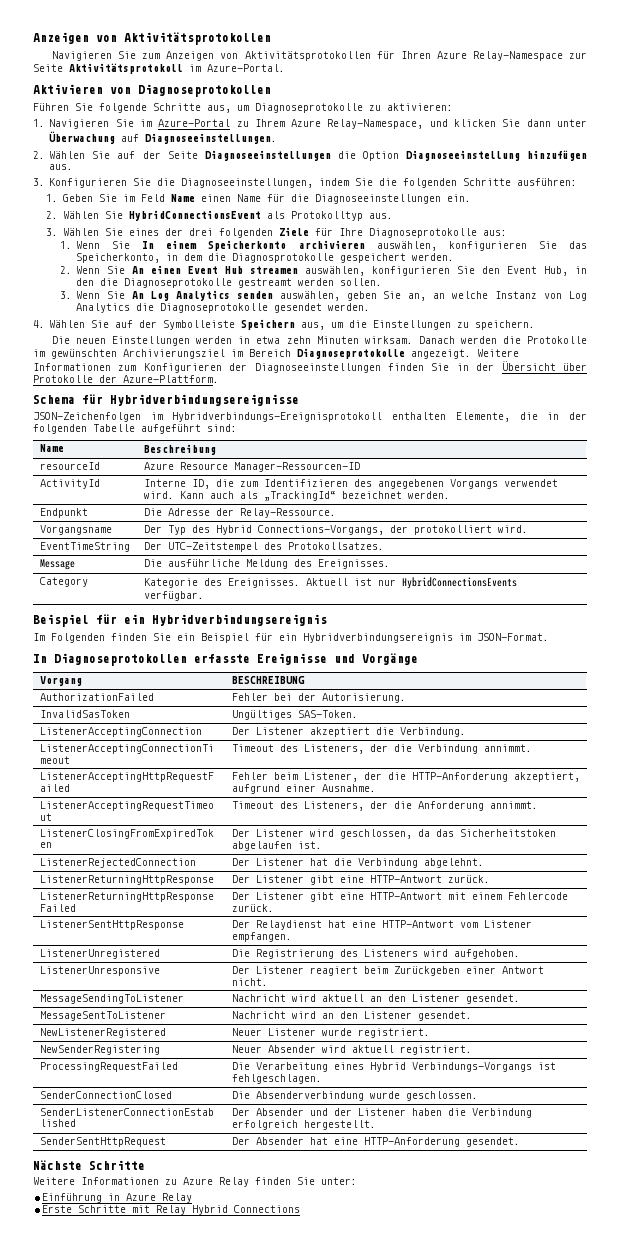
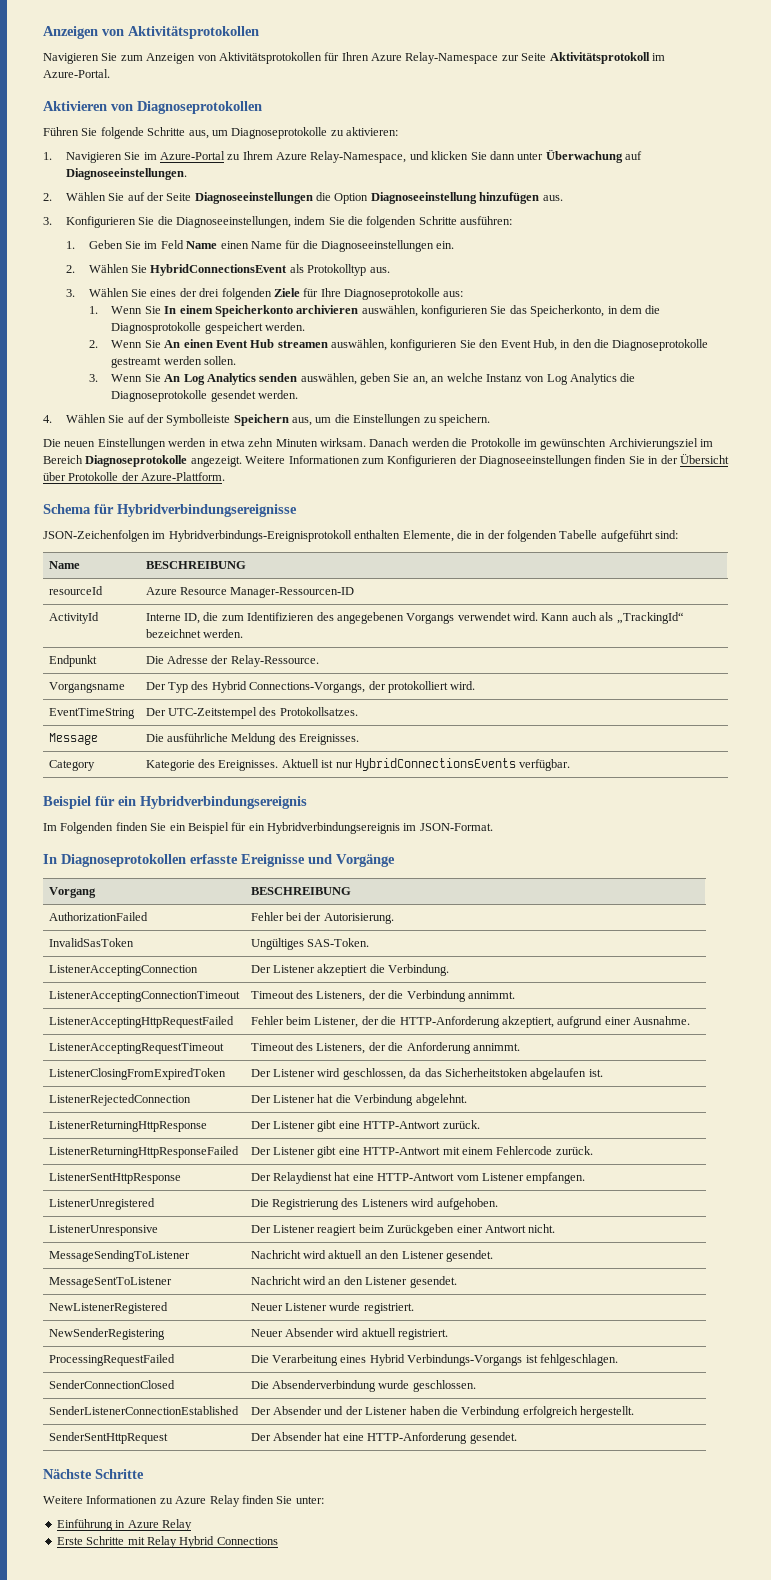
- Name | Beschreibung
+ Name | BESCHREIBUNG

